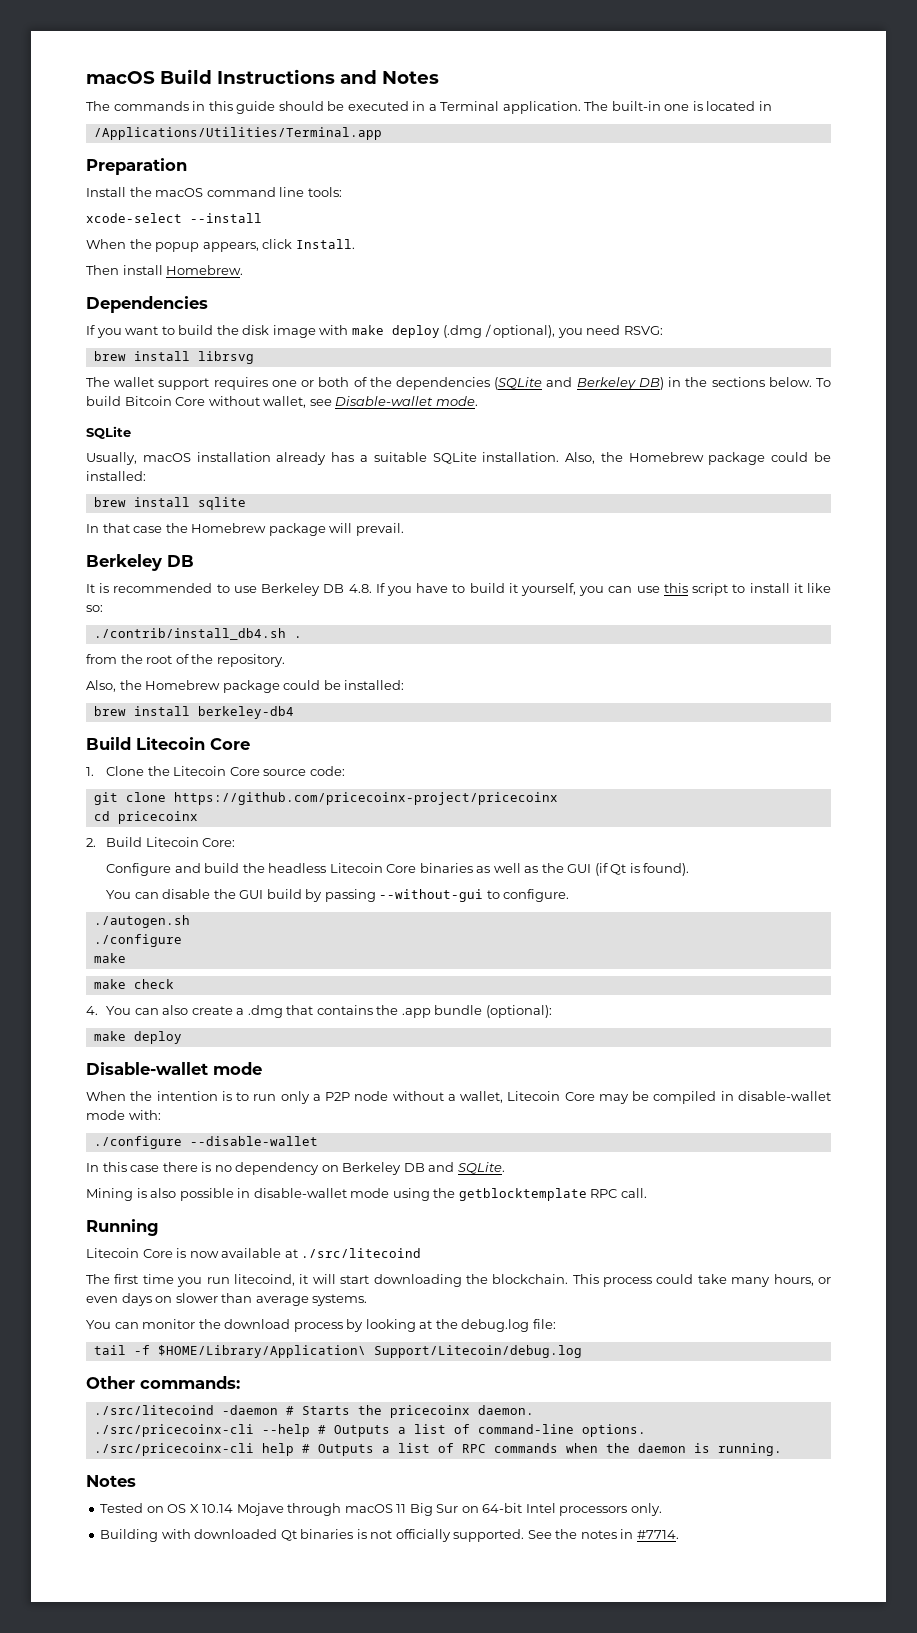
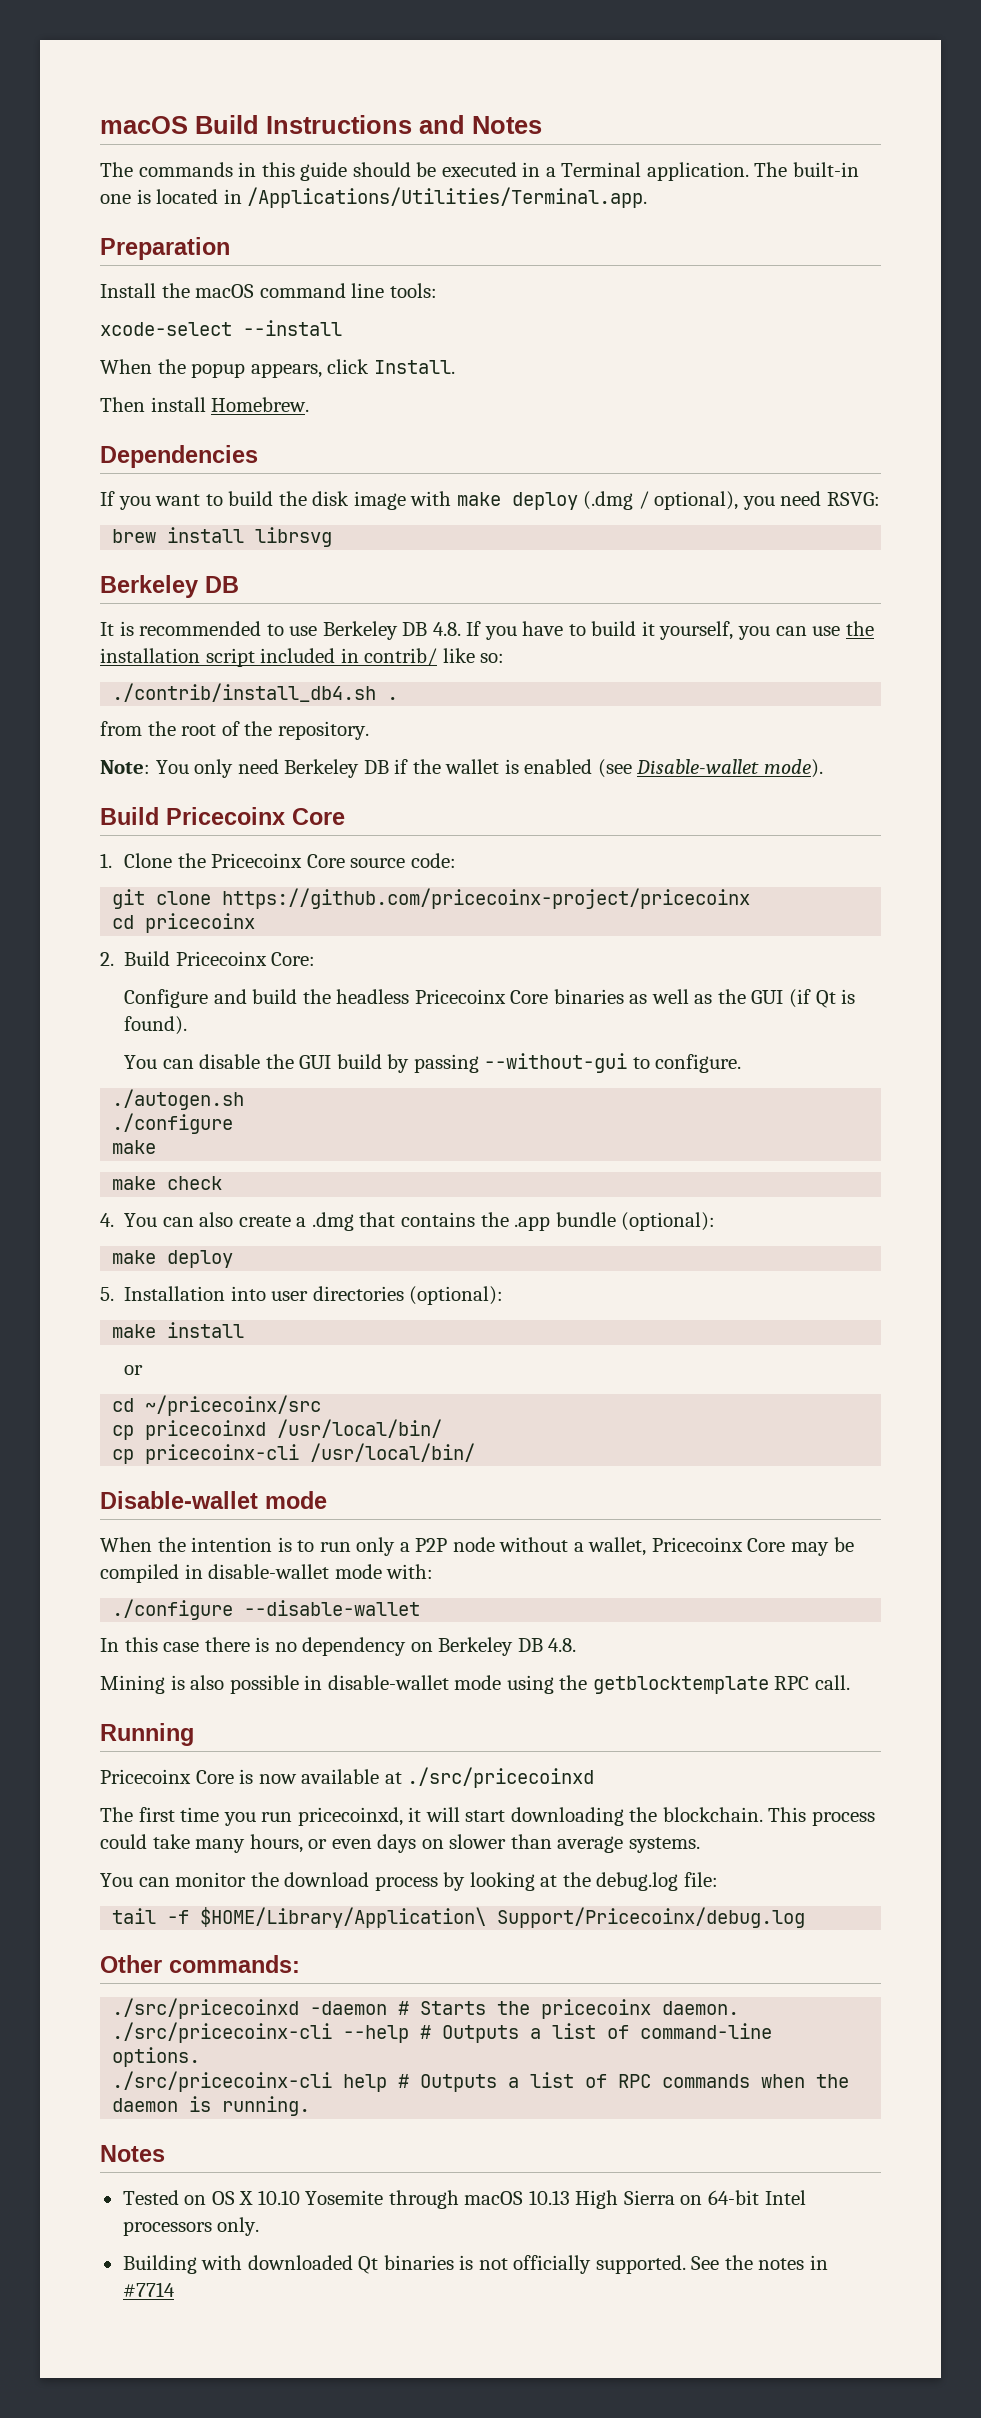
- The built-in one is located in
- /Applications/Utilities/Terminal.app
+ The built-in one is located in /Applications/Utilities/Terminal.app.
- The wallet support requires one or both of the dependencies (SQLite and Berkeley DB) in the sections below. To build Bitcoin Core without wallet, see Disable-wallet mode.
- SQLite
- Usually, macOS installation already has a suitable SQLite installation. Also, the Homebrew package could be installed:
- brew install sqlite
- In that case the Homebrew package will prevail.
- It is recommended to use Berkeley DB 4.8. If you have to build it yourself, you can use this script to install it like so:
+ It is recommended to use Berkeley DB 4.8. If you have to build it yourself, you can use the installation script included in contrib/ like so:
  from the root of the repository.
- Also, the Homebrew package could be installed:
- brew install berkeley-db4
- Build Litecoin Core
+ Note: You only need Berkeley DB if the wallet is enabled (see Disable-wallet mode).
+ Build Pricecoinx Core
- 1. Clone the Litecoin Core source code:
+ 1. Clone the Pricecoinx Core source code:
- 2. Build Litecoin Core:
+ 2. Build Pricecoinx Core:
- Configure and build the headless Litecoin Core binaries as well as the GUI (if Qt is found).
+ Configure and build the headless Pricecoinx Core binaries as well as the GUI (if Qt is found).
+ 5. Installation into user directories (optional):
+ make install
+ or
+ cd ~/pricecoinx/src
+ cp pricecoinxd /usr/local/bin/
+ cp pricecoinx-cli /usr/local/bin/
- When the intention is to run only a P2P node without a wallet, Litecoin Core may be compiled in disable-wallet mode with:
+ When the intention is to run only a P2P node without a wallet, Pricecoinx Core may be compiled in disable-wallet mode with:
- In this case there is no dependency on Berkeley DB and SQLite.
+ In this case there is no dependency on Berkeley DB 4.8.
- Litecoin Core is now available at ./src/litecoind
+ Pricecoinx Core is now available at ./src/pricecoinxd
- The first time you run litecoind, it will start downloading the blockchain.
+ The first time you run pricecoinxd, it will start downloading the blockchain.
- tail -f $HOME/Library/Application\ Support/Litecoin/debug.log
+ tail -f $HOME/Library/Application\ Support/Pricecoinx/debug.log
- ./src/litecoind -daemon # Starts the pricecoinx daemon.
+ ./src/pricecoinxd -daemon # Starts the pricecoinx daemon.
- Tested on OS X 10.14 Mojave through macOS 11 Big Sur on 64-bit Intel processors only.
+ Tested on OS X 10.10 Yosemite through macOS 10.13 High Sierra on 64-bit Intel processors only.
- See the notes in #7714.
+ See the notes in #7714

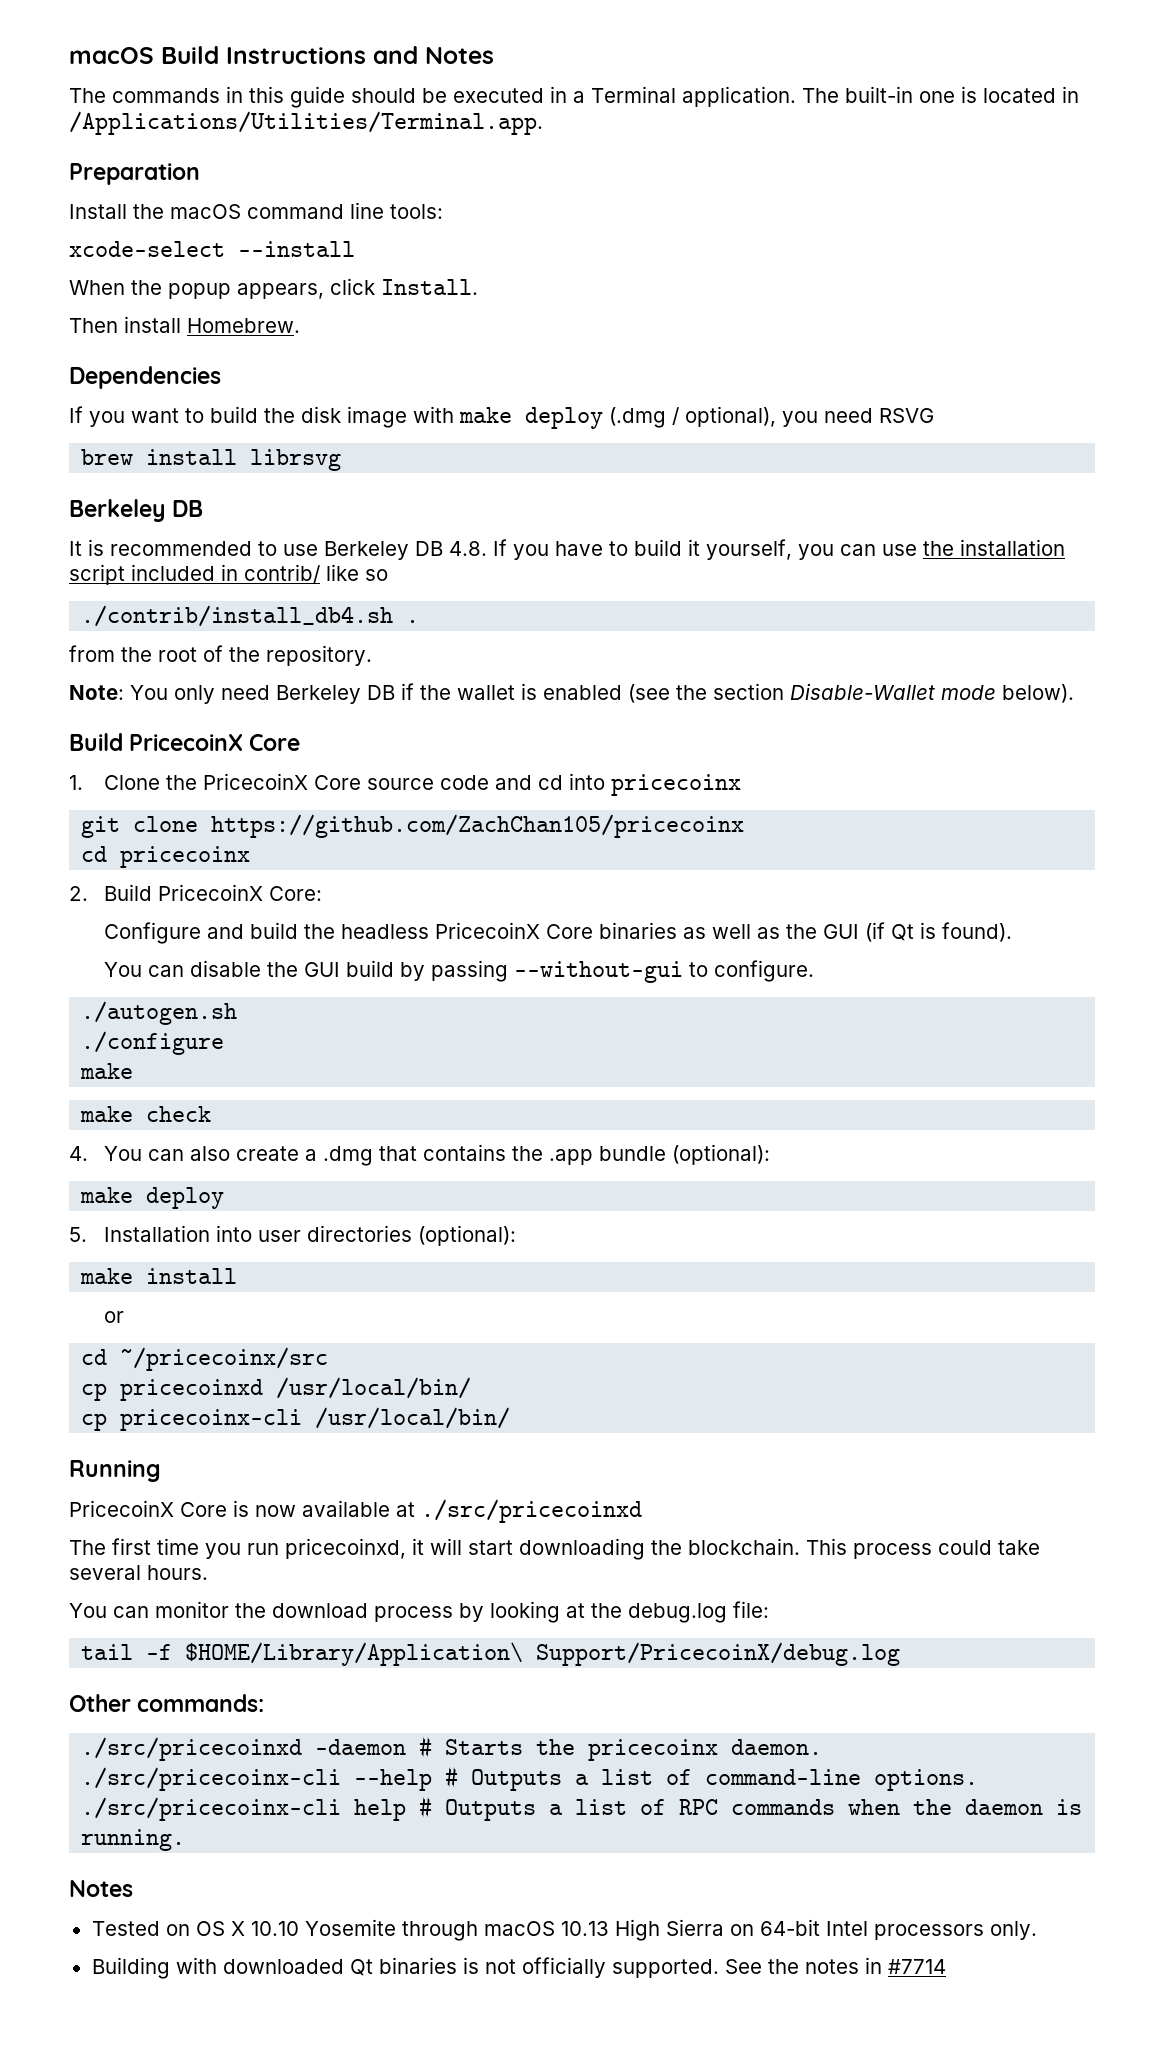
- If you want to build the disk image with make deploy (.dmg / optional), you need RSVG:
+ If you want to build the disk image with make deploy (.dmg / optional), you need RSVG
- It is recommended to use Berkeley DB 4.8. If you have to build it yourself, you can use the installation script included in contrib/ like so:
+ It is recommended to use Berkeley DB 4.8. If you have to build it yourself, you can use the installation script included in contrib/ like so
- Note: You only need Berkeley DB if the wallet is enabled (see Disable-wallet mode).
- Build Pricecoinx Core
+ Note: You only need Berkeley DB if the wallet is enabled (see the section Disable-Wallet mode below).
+ Build PricecoinX Core
- 1. Clone the Pricecoinx Core source code:
+ 1. Clone the PricecoinX Core source code and cd into pricecoinx
- git clone https://github.com/pricecoinx-project/pricecoinx
+ git clone https://github.com/ZachChan105/pricecoinx
- 2. Build Pricecoinx Core:
+ 2. Build PricecoinX Core:
- Configure and build the headless Pricecoinx Core binaries as well as the GUI (if Qt is found).
+ Configure and build the headless PricecoinX Core binaries as well as the GUI (if Qt is found).
- Disable-wallet mode
- When the intention is to run only a P2P node without a wallet, Pricecoinx Core may be compiled in disable-wallet mode with:
- ./configure --disable-wallet
- In this case there is no dependency on Berkeley DB 4.8.
- Mining is also possible in disable-wallet mode using the getblocktemplate RPC call.
- Pricecoinx Core is now available at ./src/pricecoinxd
+ PricecoinX Core is now available at ./src/pricecoinxd
- This process could take many hours, or even days on slower than average systems.
+ This process could take several hours.
- tail -f $HOME/Library/Application\ Support/Pricecoinx/debug.log
+ tail -f $HOME/Library/Application\ Support/PricecoinX/debug.log

